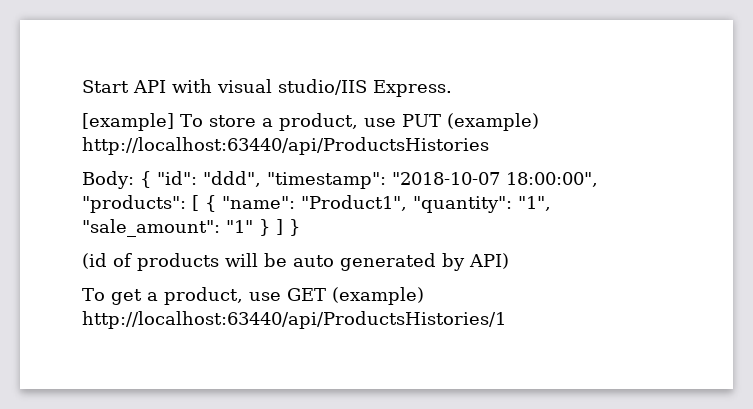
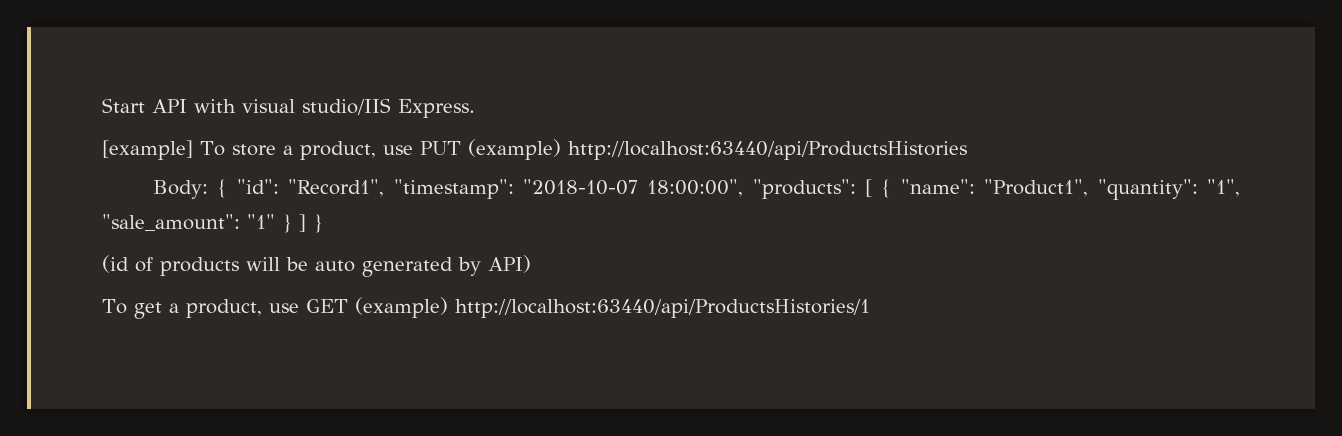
- Body: { "id": "ddd", "timestamp": "2018-10-07 18:00:00", "products": [ { "name": "Product1", "quantity": "1", "sale_amount": "1" } ] }
+ Body: { "id": "Record1", "timestamp": "2018-10-07 18:00:00", "products": [ { "name": "Product1", "quantity": "1", "sale_amount": "1" } ] }

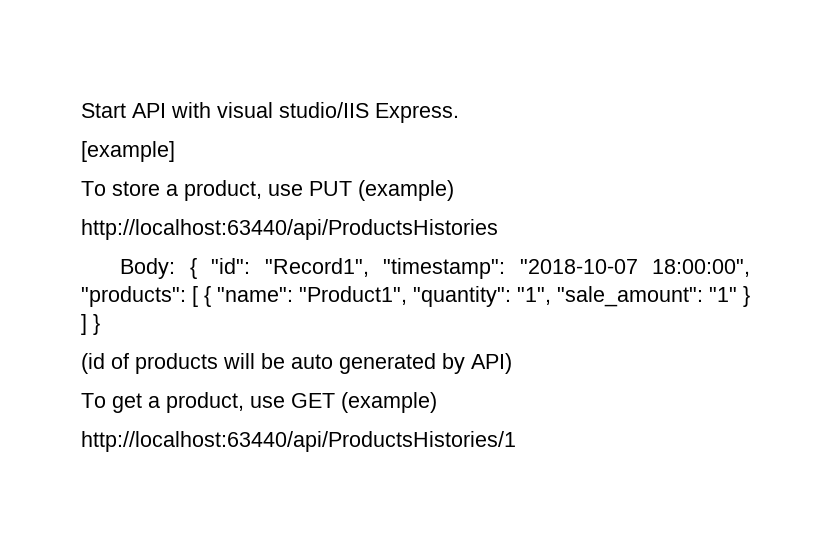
- [example] To store a product, use PUT (example) http://localhost:63440/api/ProductsHistories
+ [example]
+ To store a product, use PUT (example)
+ http://localhost:63440/api/ProductsHistories
- To get a product, use GET (example) http://localhost:63440/api/ProductsHistories/1
+ To get a product, use GET (example)
+ http://localhost:63440/api/ProductsHistories/1

